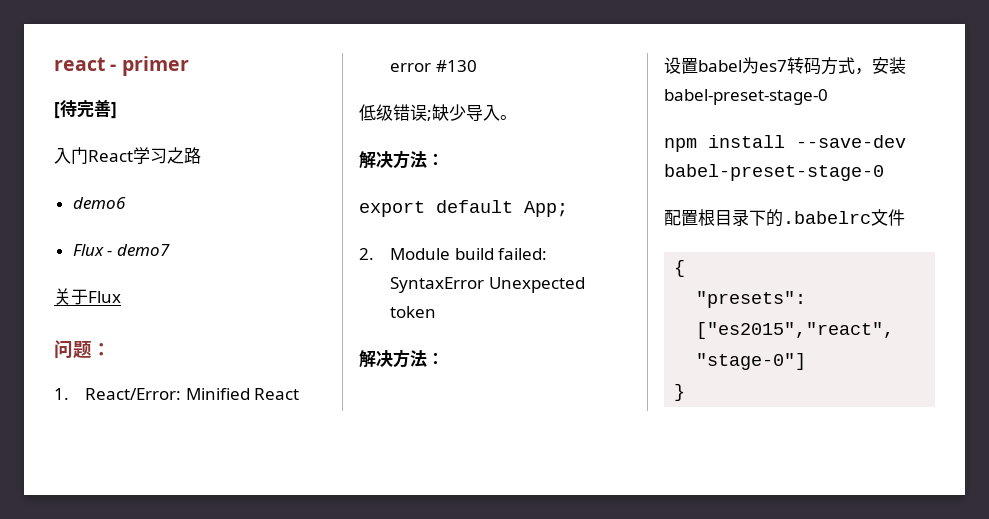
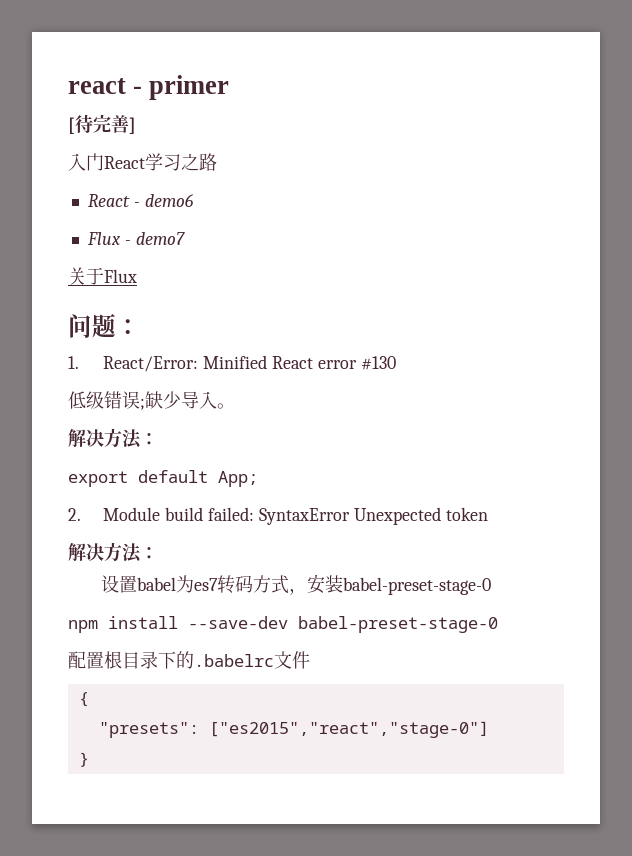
- demo6
+ React - demo6

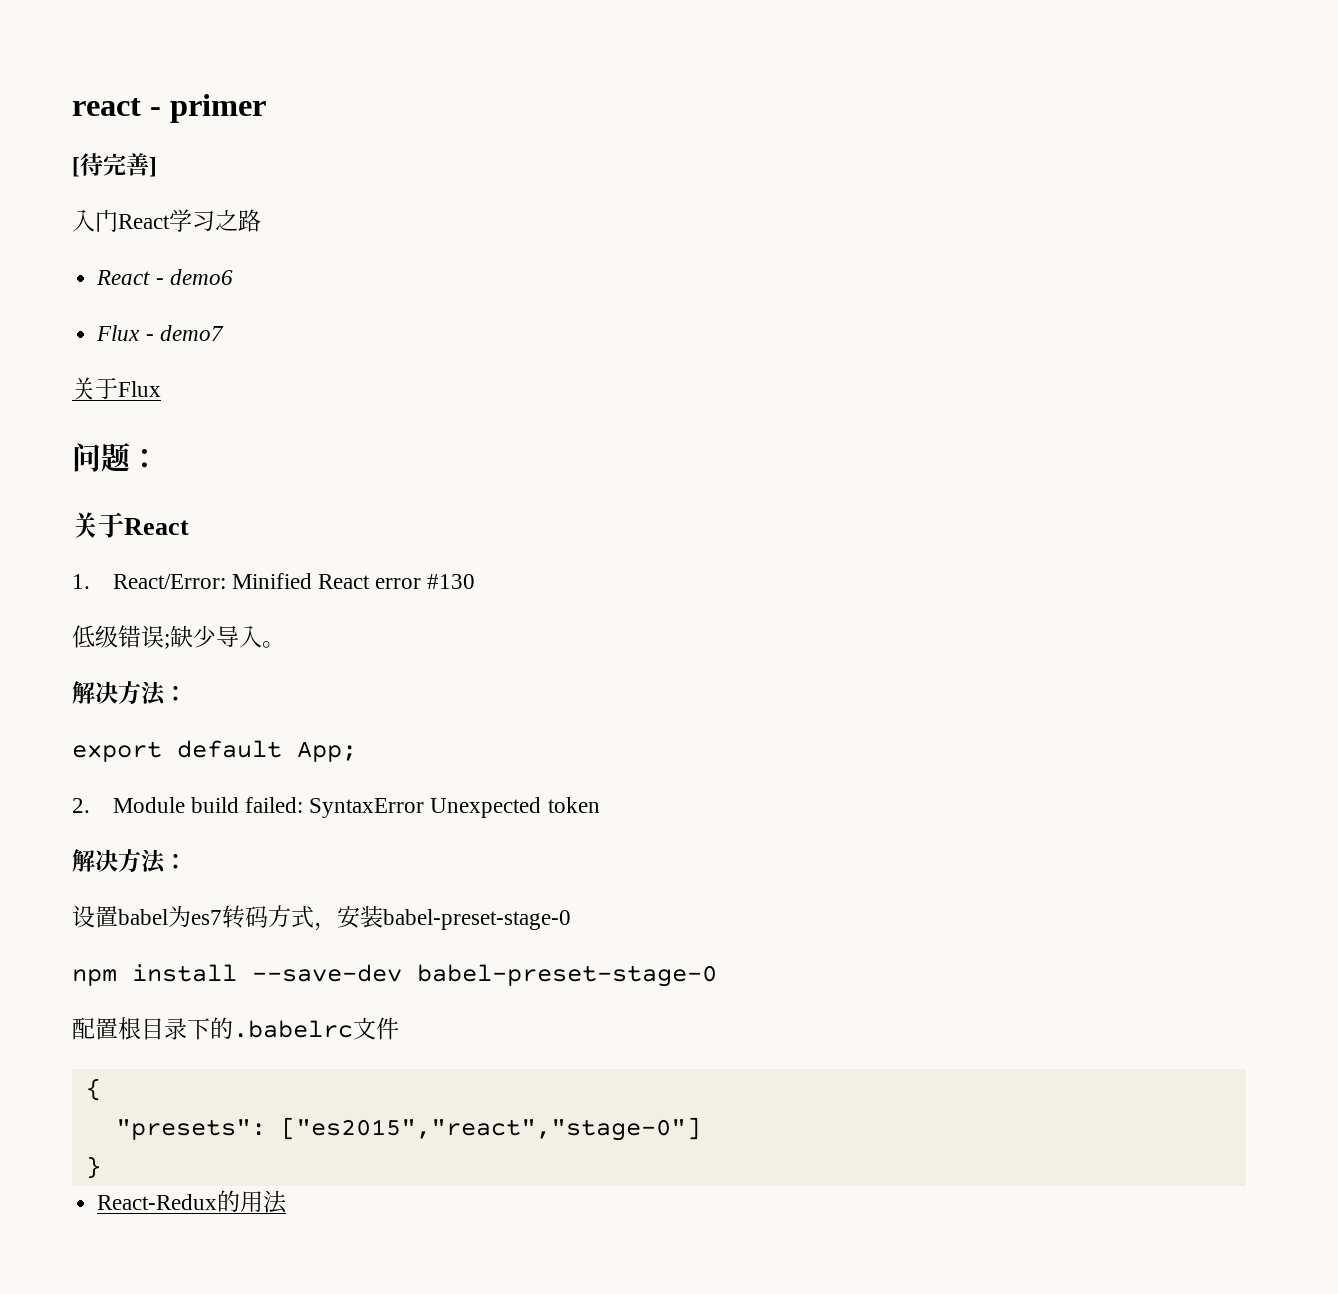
+ 关于React
+ React-Redux的用法

